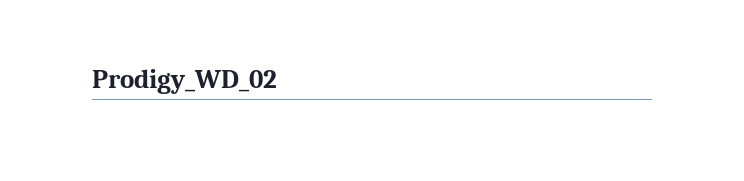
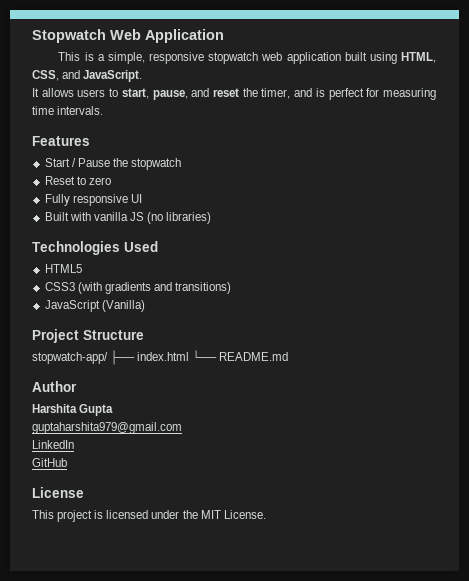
- Prodigy_WD_02
+ Stopwatch Web Application
+ This is a simple, responsive stopwatch web application built using HTML, CSS, and JavaScript.
+ It allows users to start, pause, and reset the timer, and is perfect for measuring time intervals.
+ Features
+ Start / Pause the stopwatch
+ Reset to zero
+ Fully responsive UI
+ Built with vanilla JS (no libraries)
+ Technologies Used
+ HTML5
+ CSS3 (with gradients and transitions)
+ JavaScript (Vanilla)
+ Project Structure
+ stopwatch-app/ ├── index.html └── README.md
+ Author
+ Harshita Gupta
+ guptaharshita979@gmail.com
+ LinkedIn
+ GitHub
+ License
+ This project is licensed under the MIT License.

